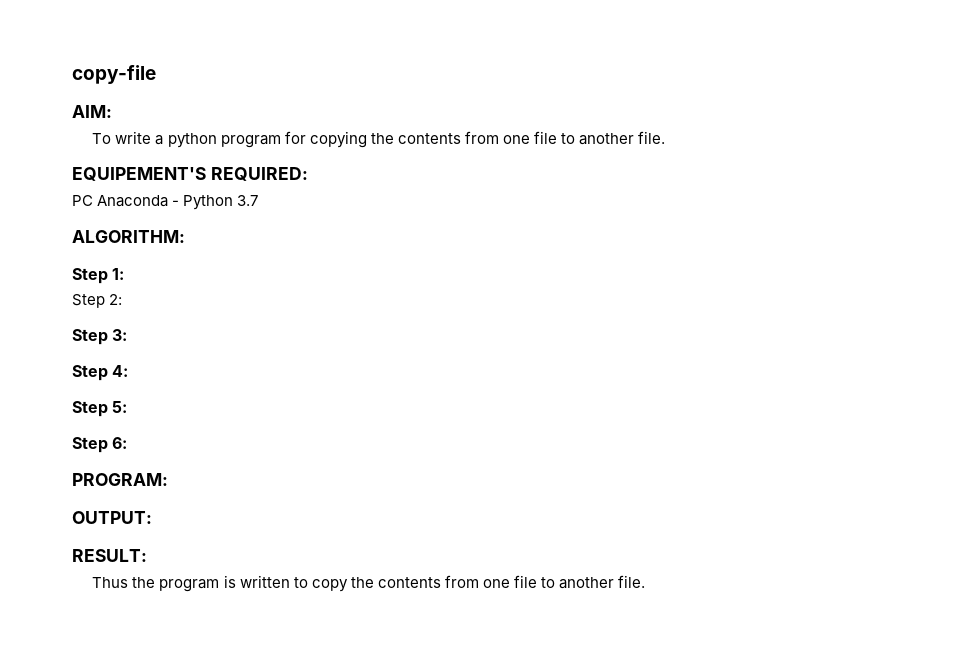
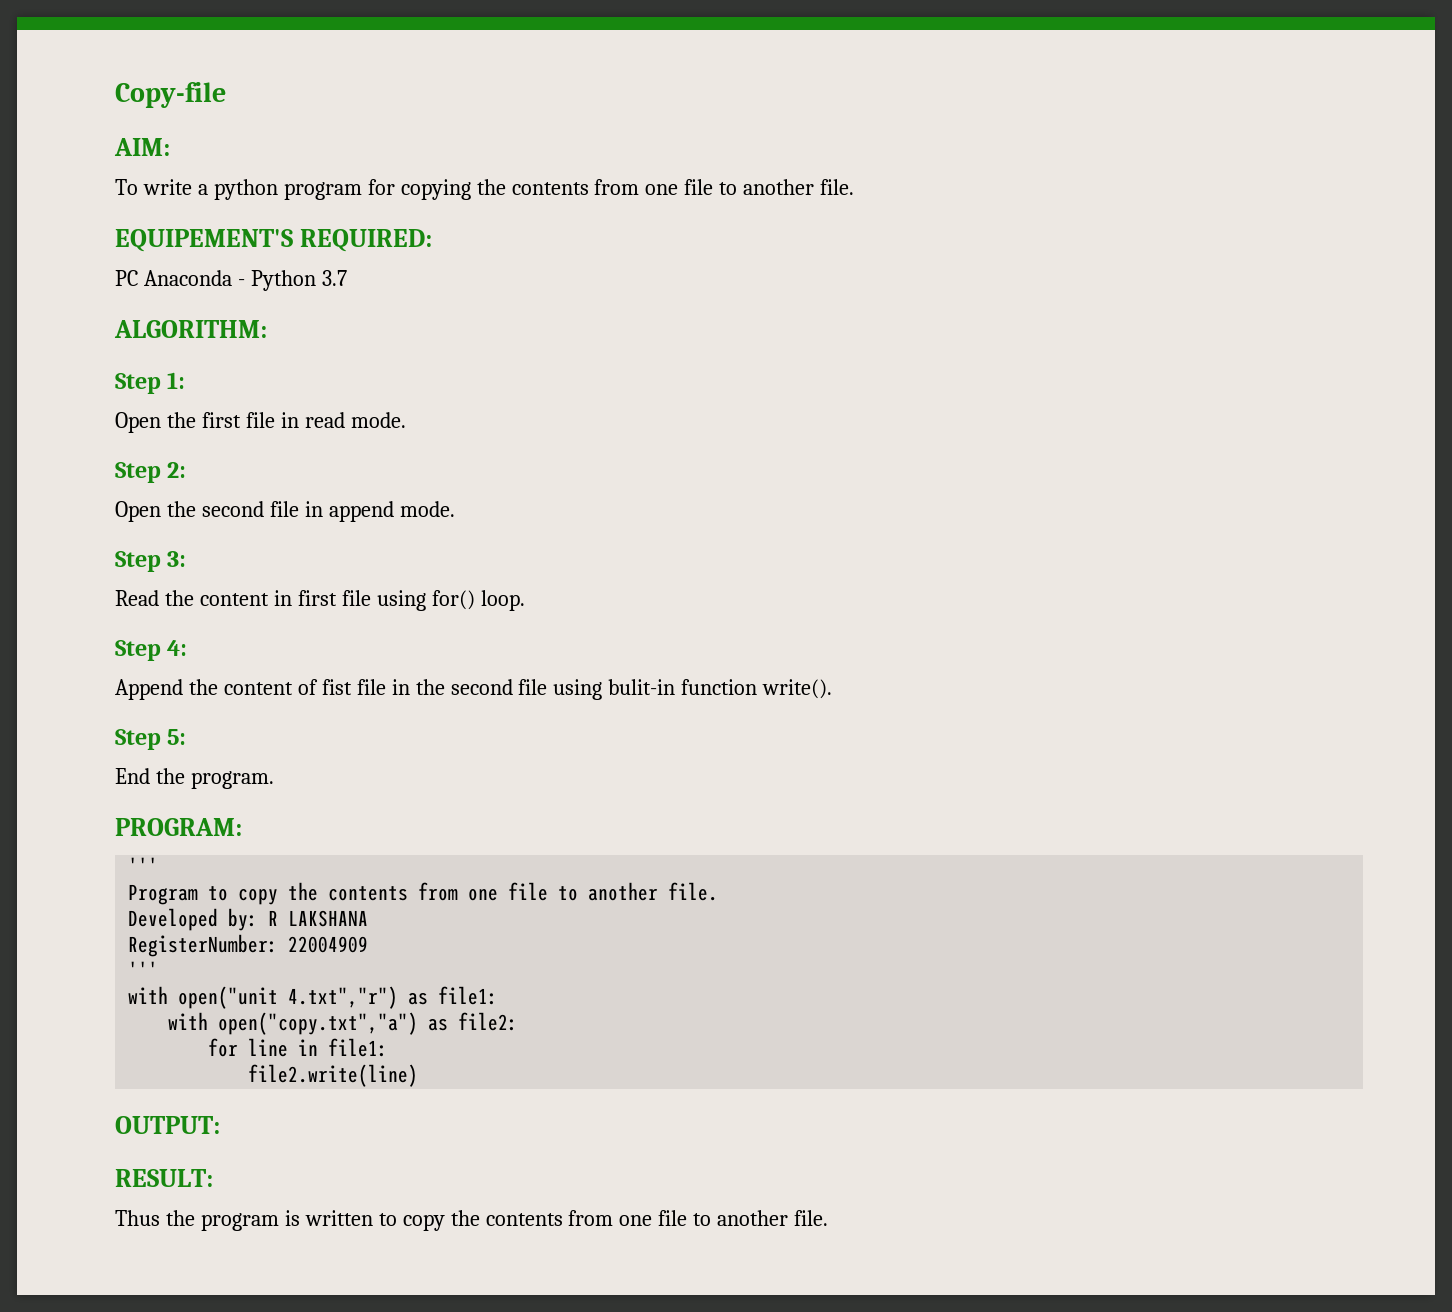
- copy-file
+ Copy-file
+ Open the first file in read mode.
  Step 2:
+ Open the second file in append mode.
  Step 3:
+ Read the content in first file using for() loop.
  Step 4:
+ Append the content of fist file in the second file using bulit-in function write().
  Step 5:
- Step 6:
+ End the program.
  PROGRAM:
+ '''
+ Program to copy the contents from one file to another file.
+ Developed by: R LAKSHANA
+ RegisterNumber: 22004909
+ '''
+ with open("unit 4.txt","r") as file1:
+ with open("copy.txt","a") as file2:
+ for line in file1:
+ file2.write(line)

